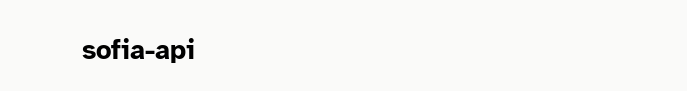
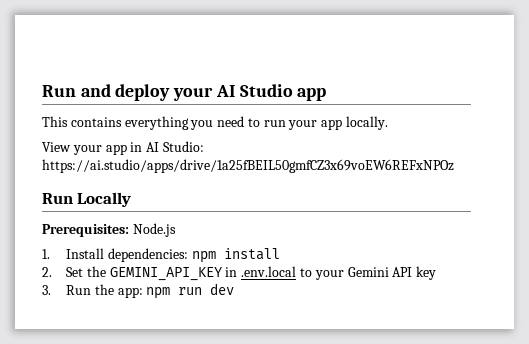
- sofia-api
+ Run and deploy your AI Studio app
+ This contains everything you need to run your app locally.
+ View your app in AI Studio: https://ai.studio/apps/drive/1a25fBEIL50gmfCZ3x69voEW6REFxNPOz
+ Run Locally
+ Prerequisites: Node.js
+ 1. Install dependencies: npm install
+ 2. Set the GEMINI_API_KEY in .env.local to your Gemini API key
+ 3. Run the app: npm run dev

